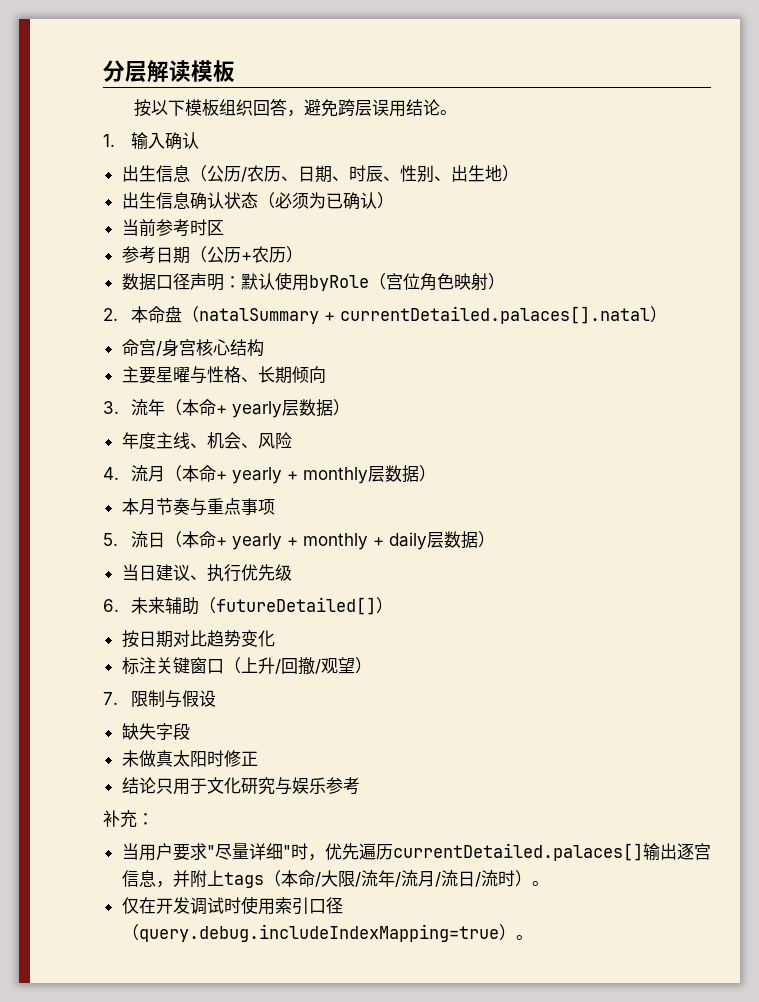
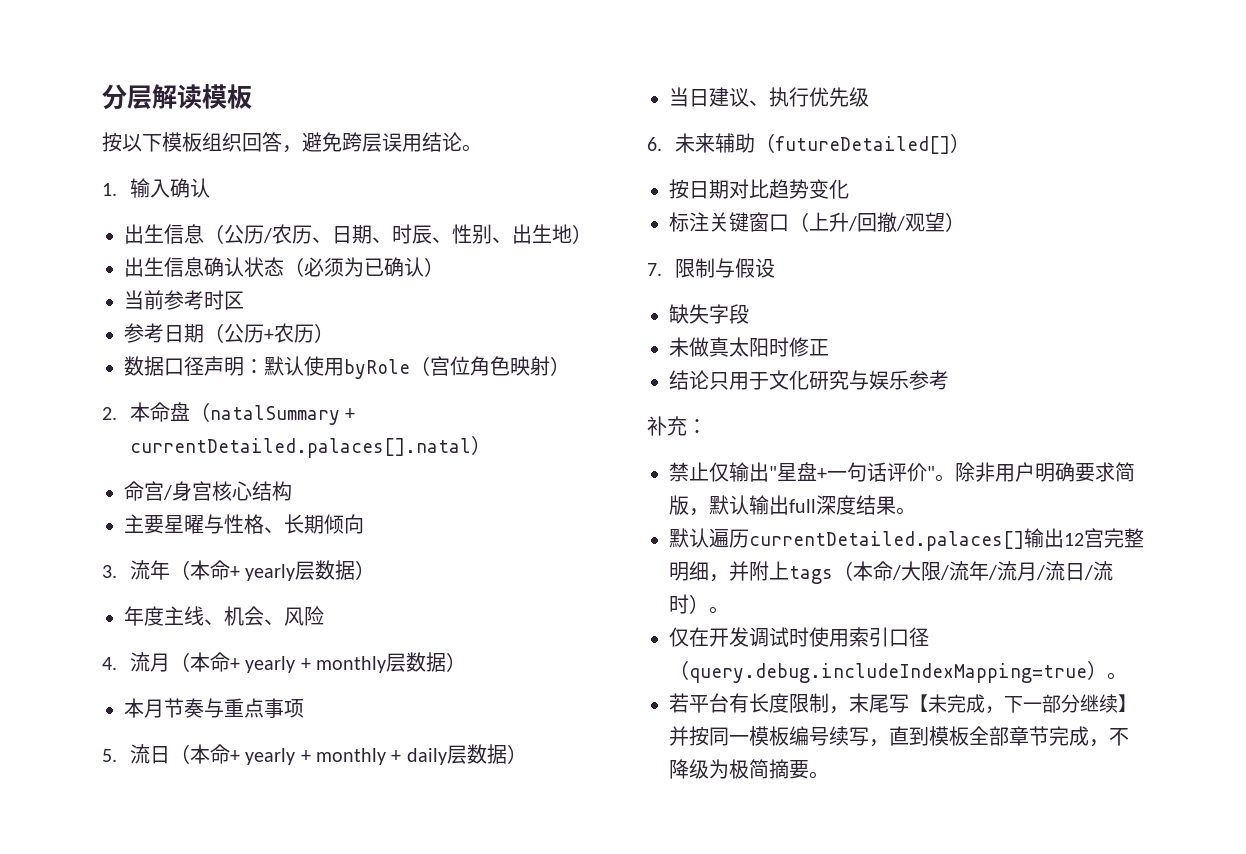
- 当用户要求"尽量详细"时，优先遍历currentDetailed.palaces[]输出逐宫信息，并附上tags（本命/大限/流年/流月/流日/流时）。
+ 禁止仅输出"星盘+一句话评价"。除非用户明确要求简版，默认输出full深度结果。
+ 默认遍历currentDetailed.palaces[]输出12宫完整明细，并附上tags（本命/大限/流年/流月/流日/流时）。
+ 若平台有长度限制，末尾写【未完成，下一部分继续】并按同一模板编号续写，直到模板全部章节完成，不降级为极简摘要。

